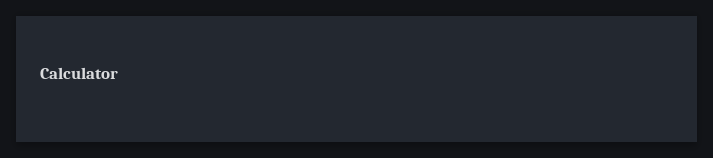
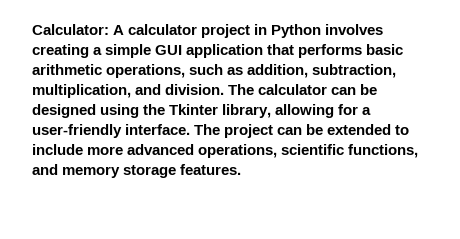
- Calculator
+ Calculator: A calculator project in Python involves creating a simple GUI application that performs basic arithmetic operations, such as addition, subtraction, multiplication, and division. The calculator can be designed using the Tkinter library, allowing for a user-friendly interface. The project can be extended to include more advanced operations, scientific functions, and memory storage features.

